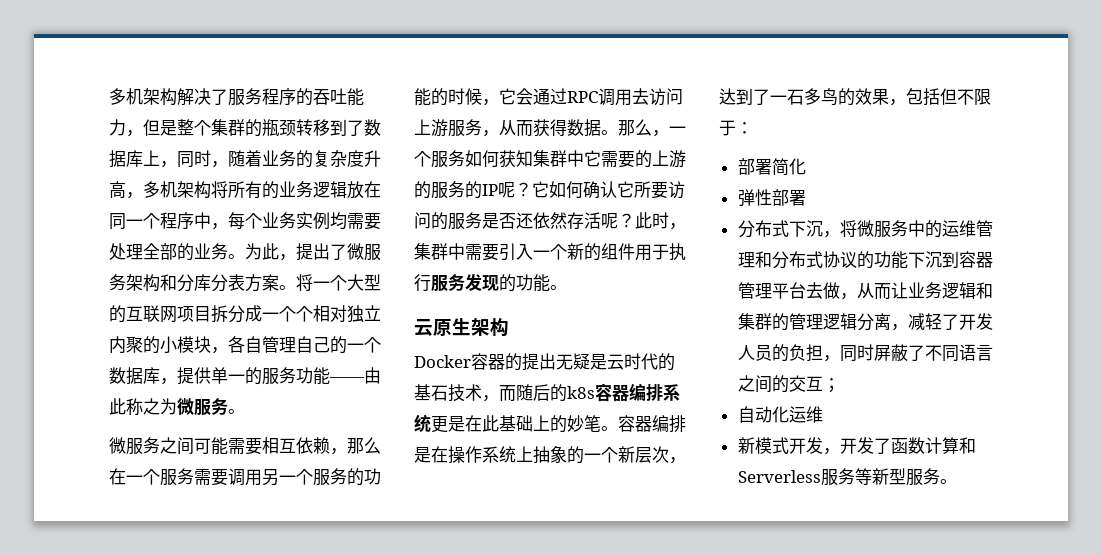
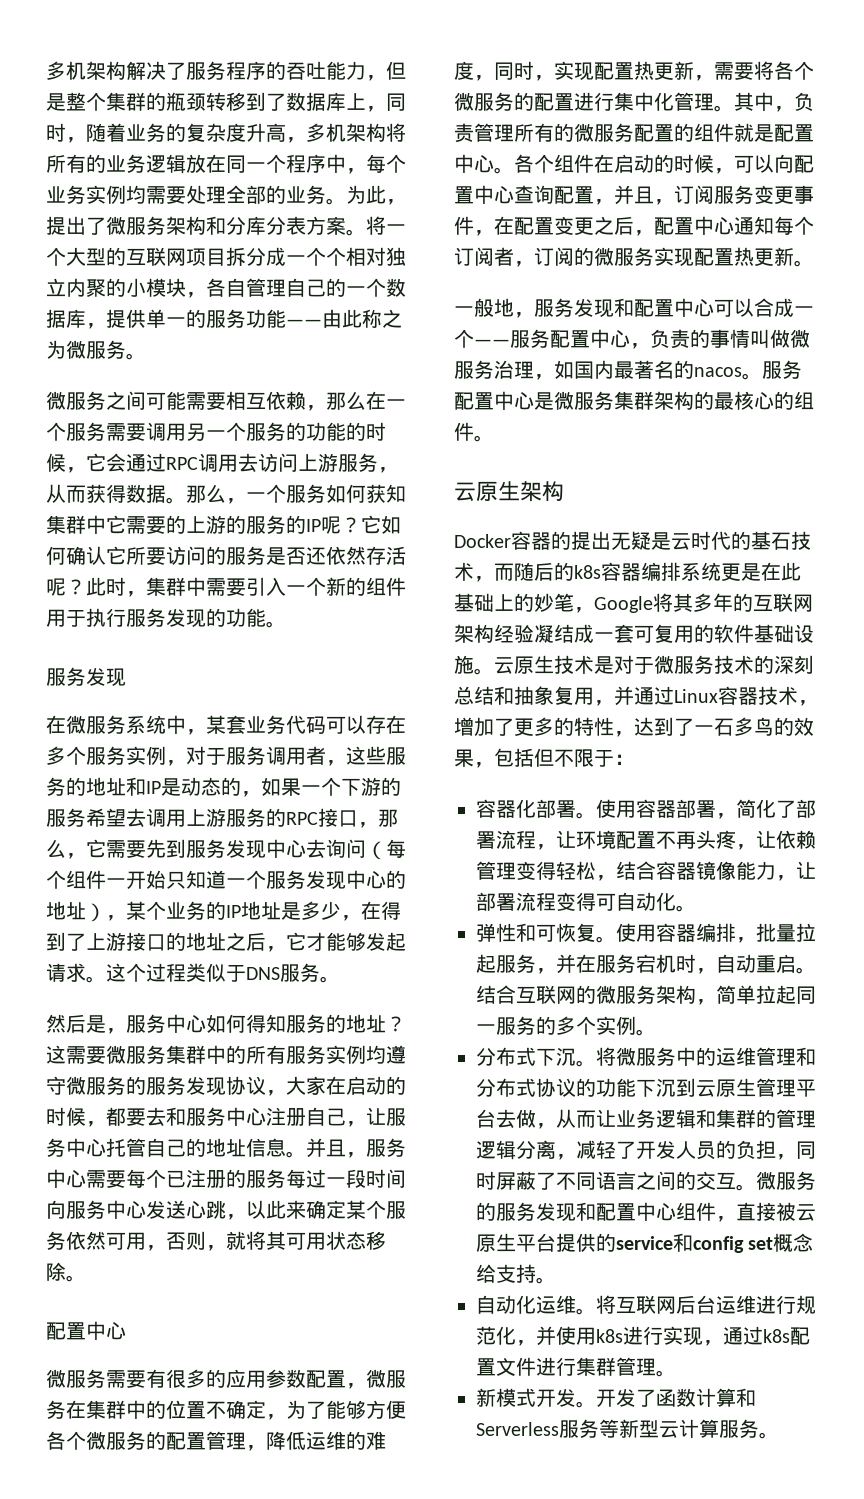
  此时，集群中需要引入一个新的组件用于执行服务发现的功能。
+ 服务发现
+ 在微服务系统中，某套业务代码可以存在多个服务实例，对于服务调用者，这些服务的地址和IP是动态的，如果一个下游的服务希望去调用上游服务的RPC接口，那么，它需要先到服务发现中心去询问（每个组件一开始只知道一个服务发现中心的地址），某个业务的IP地址是多少，在得到了上游接口的地址之后，它才能够发起请求。这个过程类似于DNS服务。
+ 然后是，服务中心如何得知服务的地址？这需要微服务集群中的所有服务实例均遵守微服务的服务发现协议，大家在启动的时候，都要去和服务中心注册自己，让服务中心托管自己的地址信息。并且，服务中心需要每个已注册的服务每过一段时间向服务中心发送心跳，以此来确定某个服务依然可用，否则，就将其可用状态移除。
+ 配置中心
+ 微服务需要有很多的应用参数配置，微服务在集群中的位置不确定，为了能够方便各个微服务的配置管理，降低运维的难度，同时，实现配置热更新，需要将各个微服务的配置进行集中化管理。其中，负责管理所有的微服务配置的组件就是配置中心。各个组件在启动的时候，可以向配置中心查询配置，并且，订阅服务变更事件，在配置变更之后，配置中心通知每个订阅者，订阅的微服务实现配置热更新。
+ 一般地，服务发现和配置中心可以合成一个——服务配置中心，负责的事情叫做微服务治理，如国内最著名的nacos。服务配置中心是微服务集群架构的最核心的组件。
- Docker容器的提出无疑是云时代的基石技术，而随后的k8s容器编排系统更是在此基础上的妙笔。容器编排是在操作系统上抽象的一个新层次，达到了一石多鸟的效果，包括但不限于：
+ Docker容器的提出无疑是云时代的基石技术，而随后的k8s容器编排系统更是在此基础上的妙笔，Google将其多年的互联网架构经验凝结成一套可复用的软件基础设施。云原生技术是对于微服务技术的深刻总结和抽象复用，并通过Linux容器技术，增加了更多的特性，达到了一石多鸟的效果，包括但不限于：
- 部署简化
- 弹性部署
+ 容器化部署。使用容器部署，简化了部署流程，让环境配置不再头疼，让依赖管理变得轻松，结合容器镜像能力，让部署流程变得可自动化。
+ 弹性和可恢复。使用容器编排，批量拉起服务，并在服务宕机时，自动重启。结合互联网的微服务架构，简单拉起同一服务的多个实例。
- 分布式下沉，将微服务中的运维管理和分布式协议的功能下沉到容器管理平台去做，从而让业务逻辑和集群的管理逻辑分离，减轻了开发人员的负担，同时屏蔽了不同语言之间的交互；
- 自动化运维
+ 分布式下沉。将微服务中的运维管理和分布式协议的功能下沉到云原生管理平台去做，从而让业务逻辑和集群的管理逻辑分离，减轻了开发人员的负担，同时屏蔽了不同语言之间的交互。微服务的服务发现和配置中心组件，直接被云原生平台提供的service和config set概念给支持。
+ 自动化运维。将互联网后台运维进行规范化，并使用k8s进行实现，通过k8s配置文件进行集群管理。
- 新模式开发，开发了函数计算和Serverless服务等新型服务。
+ 新模式开发。开发了函数计算和Serverless服务等新型云计算服务。

